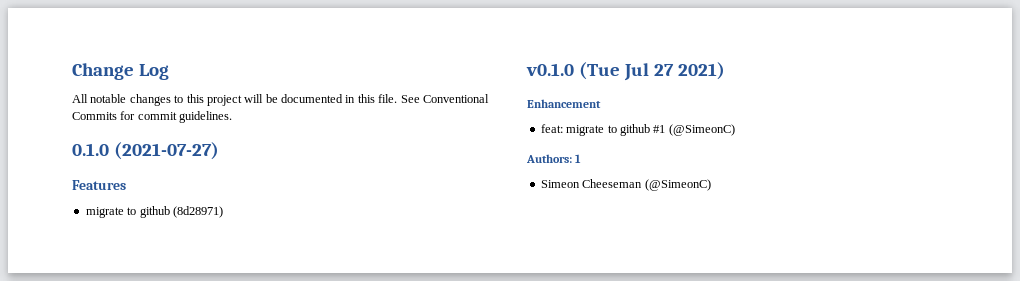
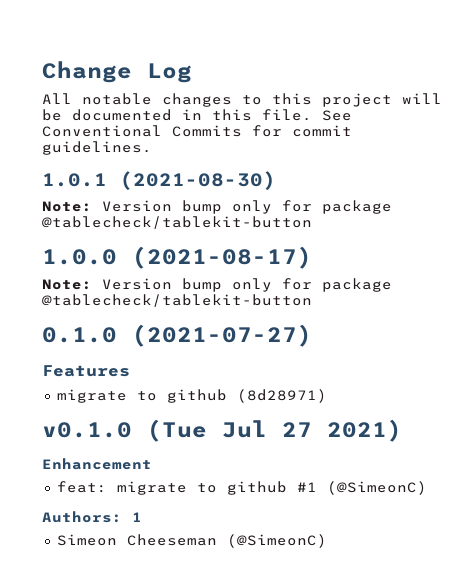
+ 1.0.1 (2021-08-30)
+ Note: Version bump only for package @tablecheck/tablekit-button
+ 1.0.0 (2021-08-17)
+ Note: Version bump only for package @tablecheck/tablekit-button

